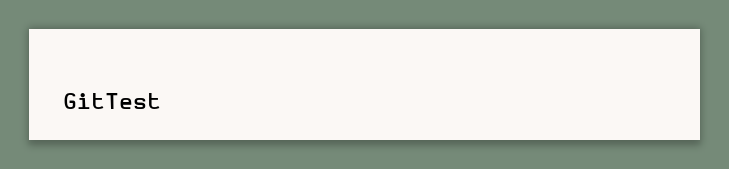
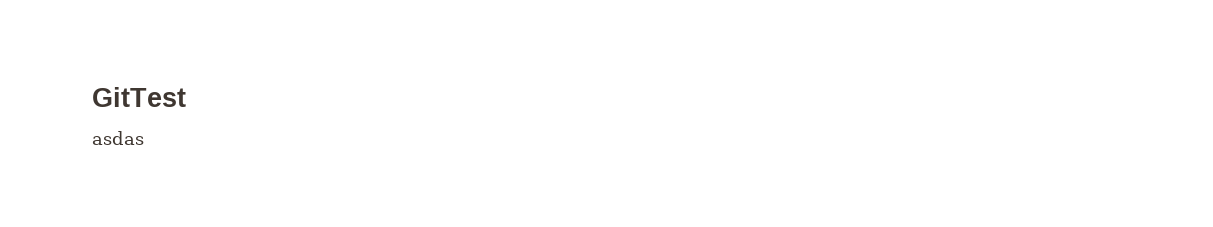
+ asdas

